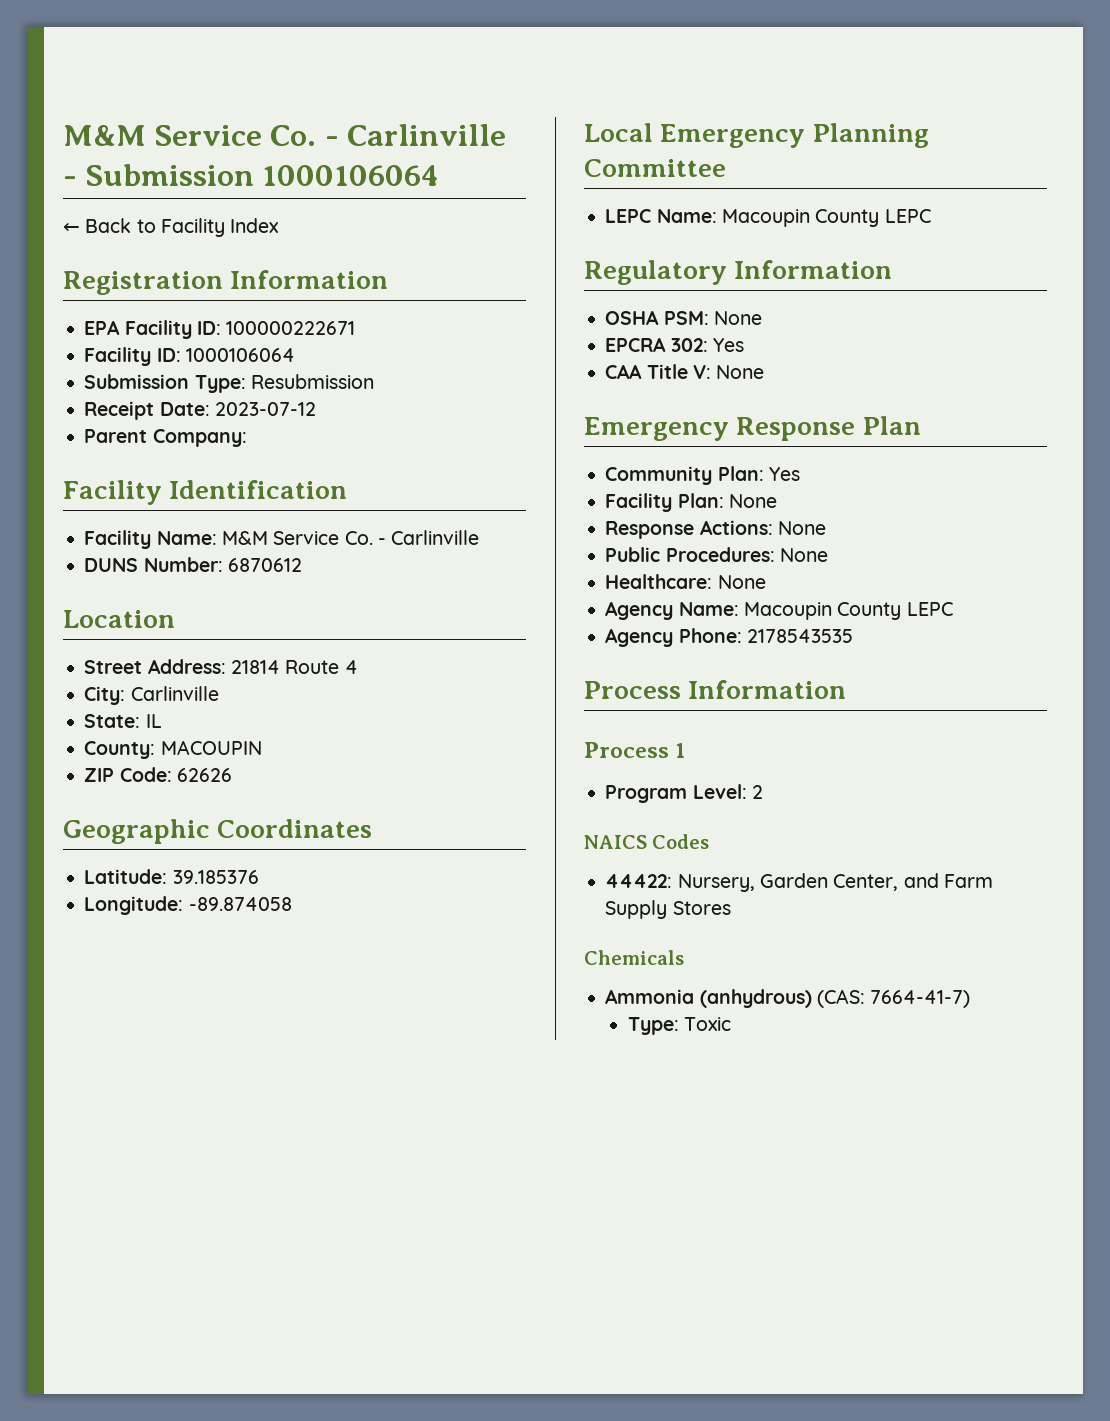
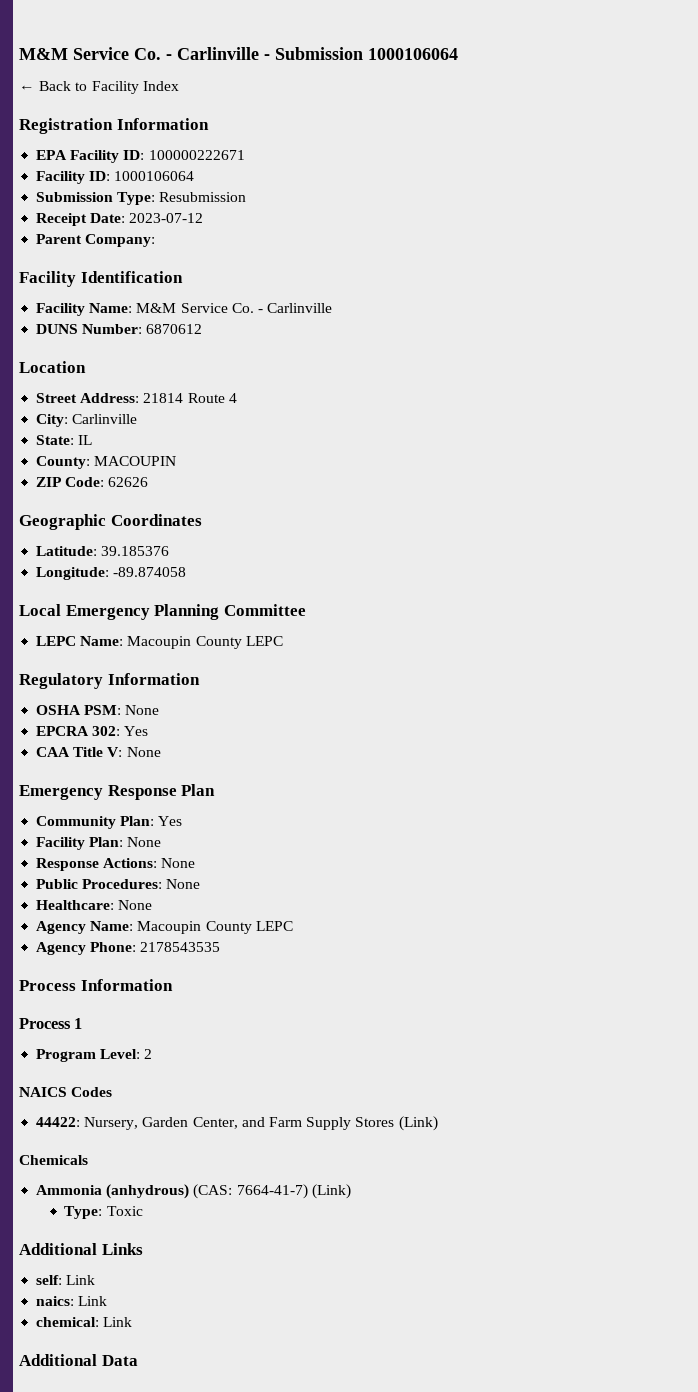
- 44422: Nursery, Garden Center, and Farm Supply Stores
+ 44422: Nursery, Garden Center, and Farm Supply Stores (Link)
- Ammonia (anhydrous) (CAS: 7664-41-7)
+ Ammonia (anhydrous) (CAS: 7664-41-7) (Link)
+ Additional Links
+ self: Link
+ naics: Link
+ chemical: Link
+ Additional Data

